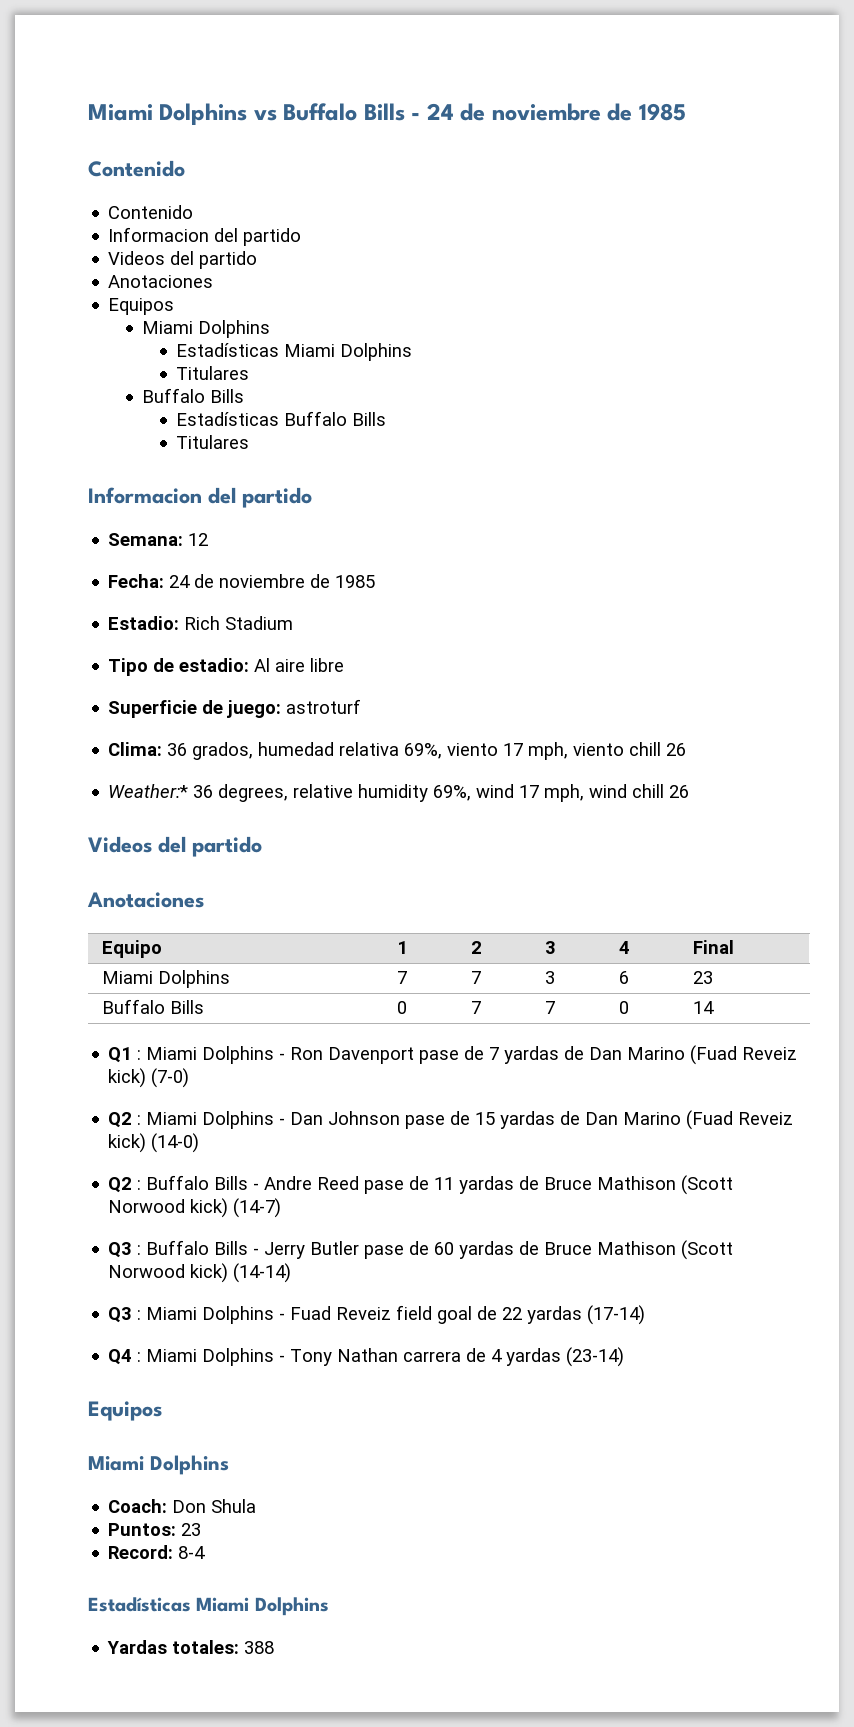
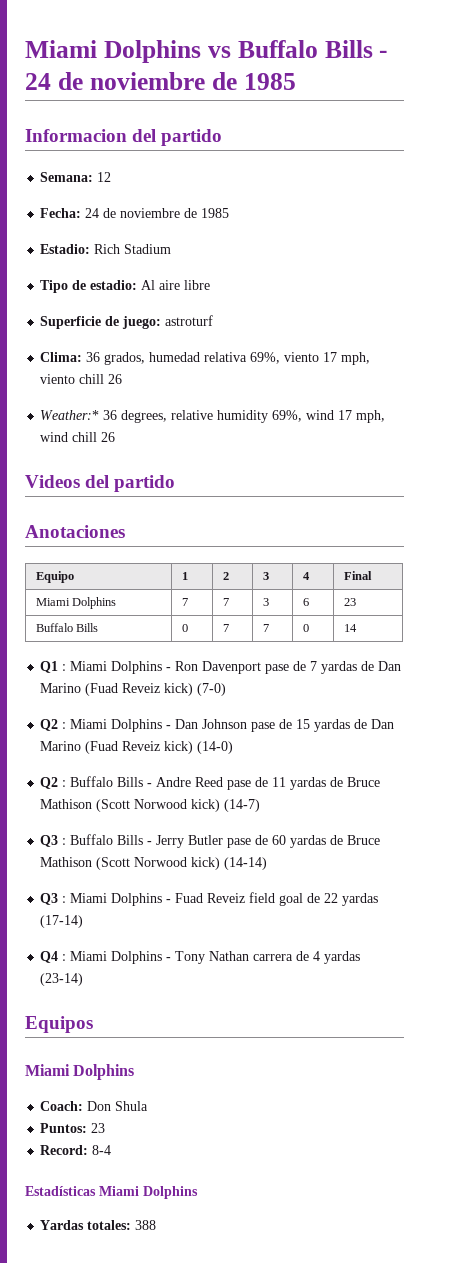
  Miami Dolphins vs Buffalo Bills - 24 de noviembre de 1985
- Contenido
- Contenido
- Informacion del partido
- Videos del partido
- Anotaciones
- Equipos
- Miami Dolphins
- Estadísticas Miami Dolphins
- Titulares
- Buffalo Bills
- Estadísticas Buffalo Bills
- Titulares

